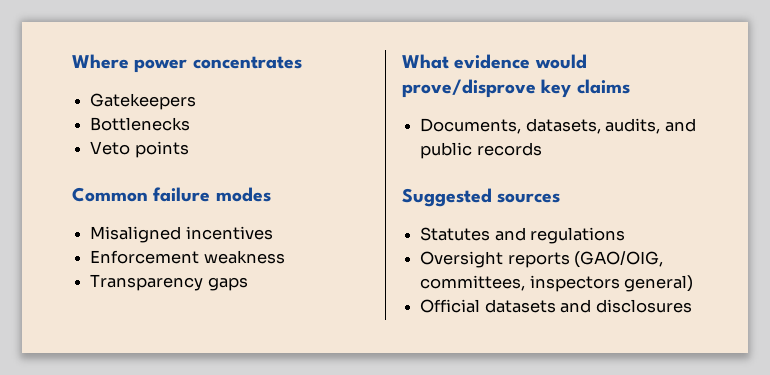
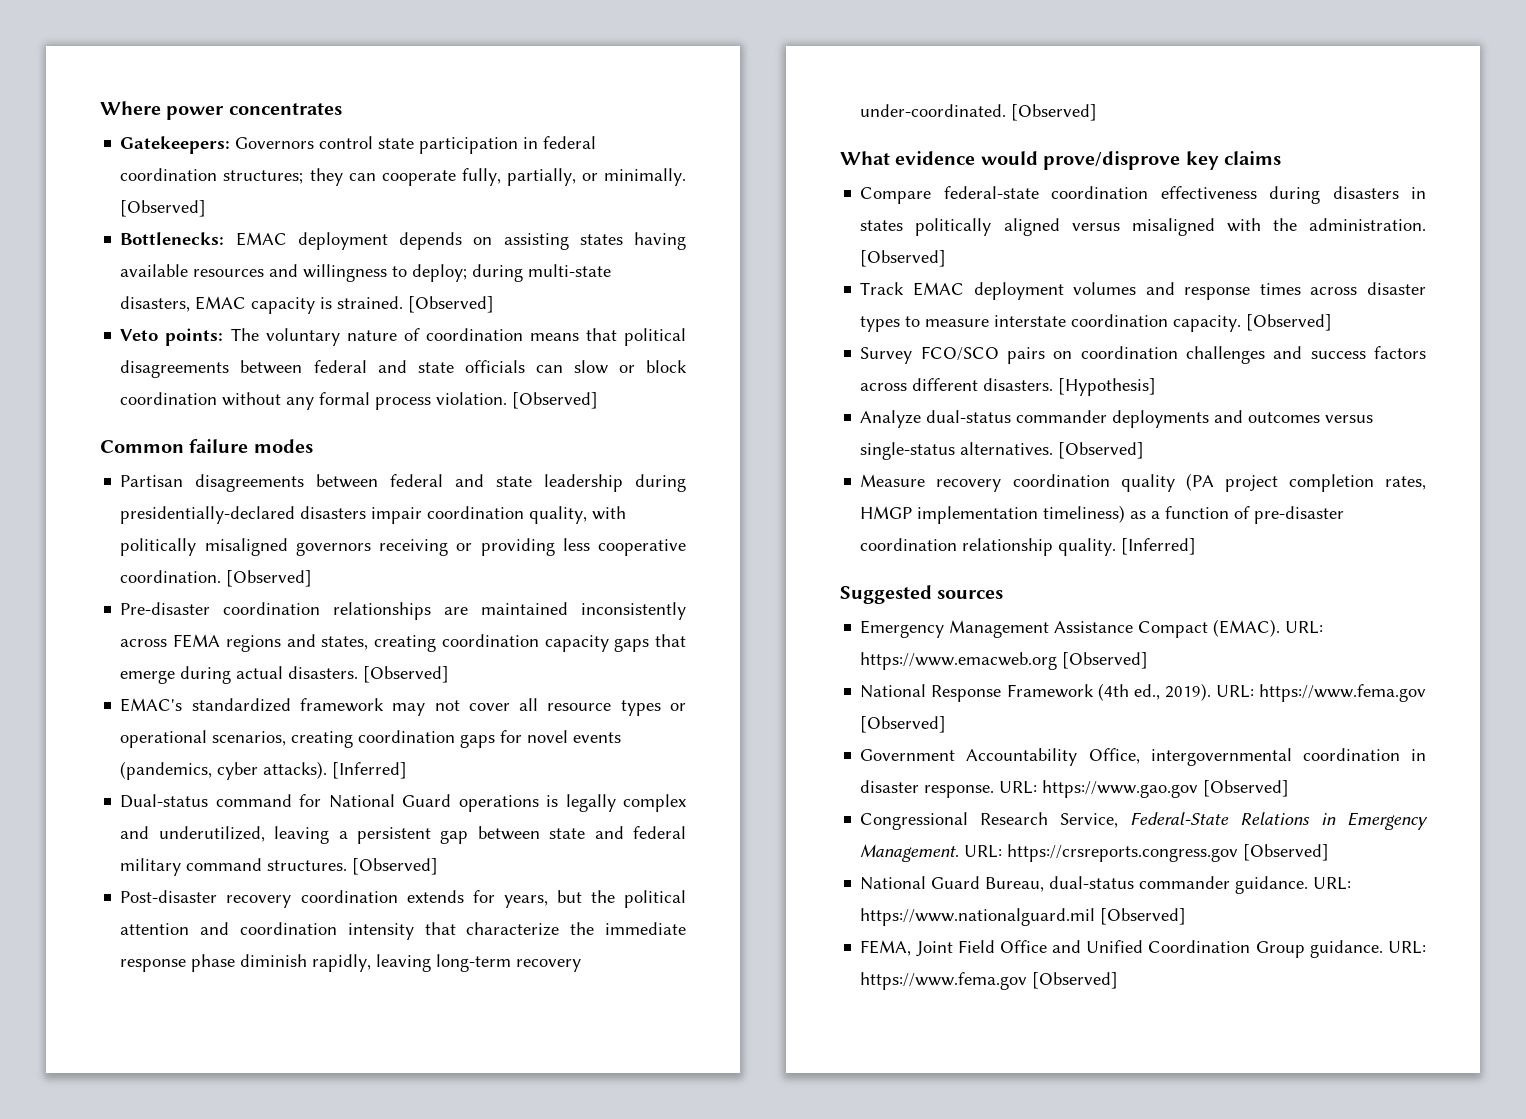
- Gatekeepers
- Bottlenecks
- Veto points
+ Gatekeepers: Governors control state participation in federal coordination structures; they can cooperate fully, partially, or minimally. [Observed]
+ Bottlenecks: EMAC deployment depends on assisting states having available resources and willingness to deploy; during multi-state disasters, EMAC capacity is strained. [Observed]
+ Veto points: The voluntary nature of coordination means that political disagreements between federal and state officials can slow or block coordination without any formal process violation. [Observed]
  Common failure modes
- Misaligned incentives
- Enforcement weakness
- Transparency gaps
+ Partisan disagreements between federal and state leadership during presidentially-declared disasters impair coordination quality, with politically misaligned governors receiving or providing less cooperative coordination. [Observed]
+ Pre-disaster coordination relationships are maintained inconsistently across FEMA regions and states, creating coordination capacity gaps that emerge during actual disasters. [Observed]
+ EMAC's standardized framework may not cover all resource types or operational scenarios, creating coordination gaps for novel events (pandemics, cyber attacks). [Inferred]
+ Dual-status command for National Guard operations is legally complex and underutilized, leaving a persistent gap between state and federal military command structures. [Observed]
+ Post-disaster recovery coordination extends for years, but the political attention and coordination intensity that characterize the immediate response phase diminish rapidly, leaving long-term recovery under-coordinated. [Observed]
- Documents, datasets, audits, and public records
+ Compare federal-state coordination effectiveness during disasters in states politically aligned versus misaligned with the administration. [Observed]
+ Track EMAC deployment volumes and response times across disaster types to measure interstate coordination capacity. [Observed]
+ Survey FCO/SCO pairs on coordination challenges and success factors across different disasters. [Hypothesis]
+ Analyze dual-status commander deployments and outcomes versus single-status alternatives. [Observed]
+ Measure recovery coordination quality (PA project completion rates, HMGP implementation timeliness) as a function of pre-disaster coordination relationship quality. [Inferred]
  Suggested sources
- Statutes and regulations
- Oversight reports (GAO/OIG, committees, inspectors general)
- Official datasets and disclosures
+ Emergency Management Assistance Compact (EMAC). URL: https://www.emacweb.org [Observed]
+ National Response Framework (4th ed., 2019). URL: https://www.fema.gov [Observed]
+ Government Accountability Office, intergovernmental coordination in disaster response. URL: https://www.gao.gov [Observed]
+ Congressional Research Service, Federal-State Relations in Emergency Management. URL: https://crsreports.congress.gov [Observed]
+ National Guard Bureau, dual-status commander guidance. URL: https://www.nationalguard.mil [Observed]
+ FEMA, Joint Field Office and Unified Coordination Group guidance. URL: https://www.fema.gov [Observed]

